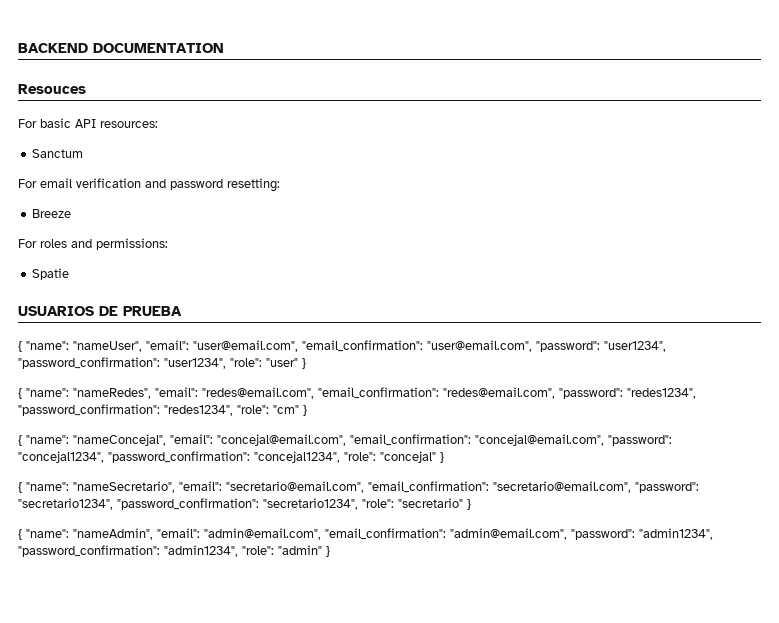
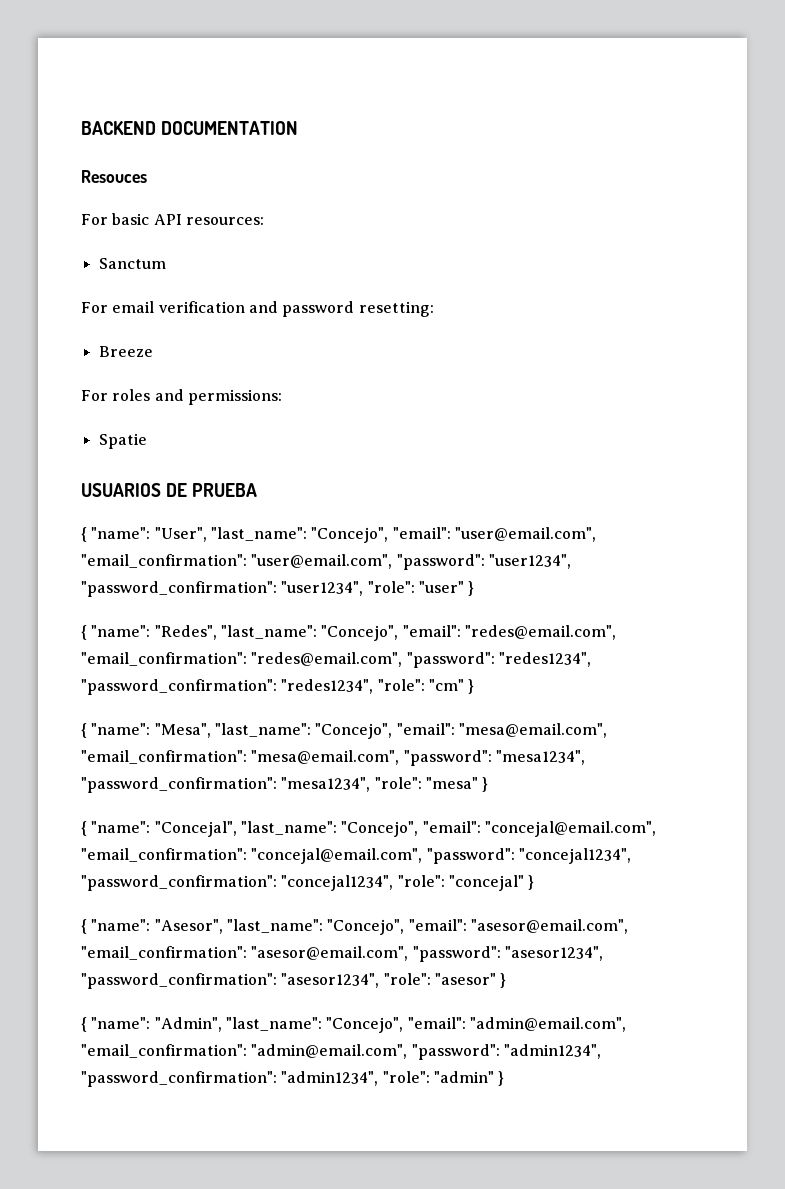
- { "name": "nameUser", "email": "user@email.com", "email_confirmation": "user@email.com", "password": "user1234", "password_confirmation": "user1234", "role": "user" }
+ { "name": "User", "last_name": "Concejo", "email": "user@email.com", "email_confirmation": "user@email.com", "password": "user1234", "password_confirmation": "user1234", "role": "user" }
- { "name": "nameRedes", "email": "redes@email.com", "email_confirmation": "redes@email.com", "password": "redes1234", "password_confirmation": "redes1234", "role": "cm" }
+ { "name": "Redes", "last_name": "Concejo", "email": "redes@email.com", "email_confirmation": "redes@email.com", "password": "redes1234", "password_confirmation": "redes1234", "role": "cm" }
- { "name": "nameConcejal", "email": "concejal@email.com", "email_confirmation": "concejal@email.com", "password": "concejal1234", "password_confirmation": "concejal1234", "role": "concejal" }
+ { "name": "Mesa", "last_name": "Concejo", "email": "mesa@email.com", "email_confirmation": "mesa@email.com", "password": "mesa1234", "password_confirmation": "mesa1234", "role": "mesa" }
+ { "name": "Concejal", "last_name": "Concejo", "email": "concejal@email.com", "email_confirmation": "concejal@email.com", "password": "concejal1234", "password_confirmation": "concejal1234", "role": "concejal" }
- { "name": "nameSecretario", "email": "secretario@email.com", "email_confirmation": "secretario@email.com", "password": "secretario1234", "password_confirmation": "secretario1234", "role": "secretario" }
- { "name": "nameAdmin", "email": "admin@email.com", "email_confirmation": "admin@email.com", "password": "admin1234", "password_confirmation": "admin1234", "role": "admin" }
+ { "name": "Asesor", "last_name": "Concejo", "email": "asesor@email.com", "email_confirmation": "asesor@email.com", "password": "asesor1234", "password_confirmation": "asesor1234", "role": "asesor" }
+ { "name": "Admin", "last_name": "Concejo", "email": "admin@email.com", "email_confirmation": "admin@email.com", "password": "admin1234", "password_confirmation": "admin1234", "role": "admin" }

